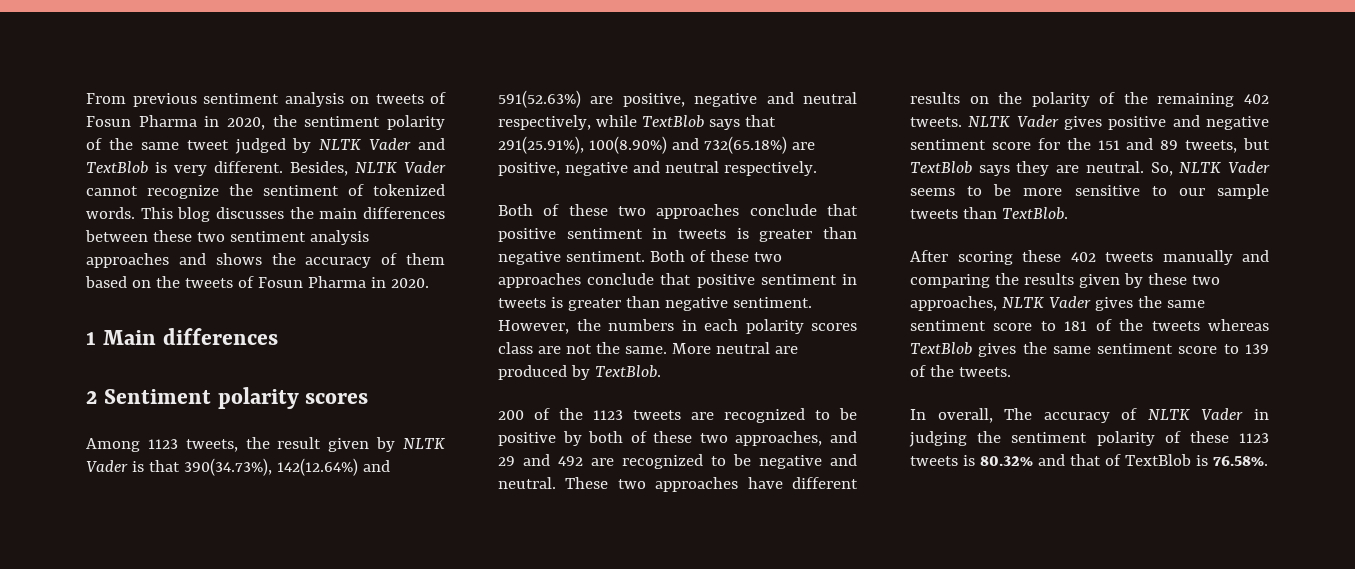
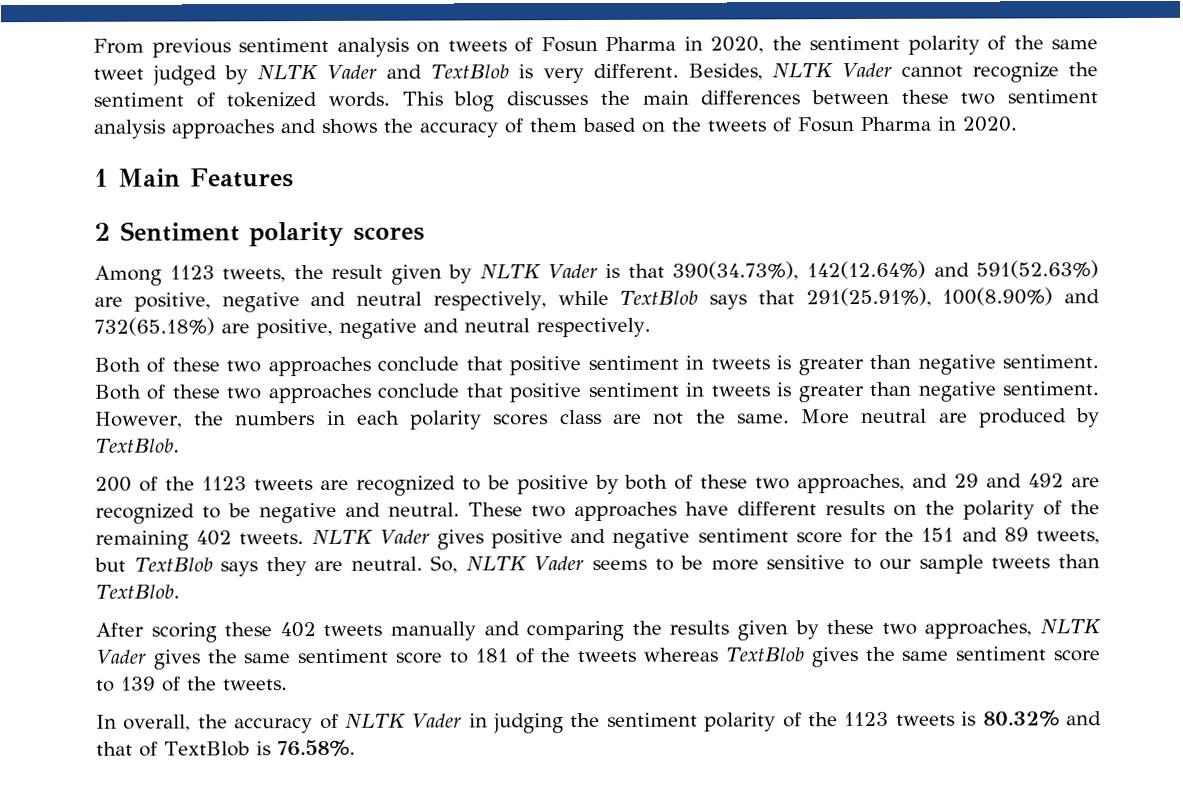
- 1 Main differences
+ 1 Main Features
- In overall, The accuracy of NLTK Vader in judging the sentiment polarity of these 1123 tweets is 80.32% and that of TextBlob is 76.58%.
+ In overall, the accuracy of NLTK Vader in judging the sentiment polarity of the 1123 tweets is 80.32% and that of TextBlob is 76.58%.

